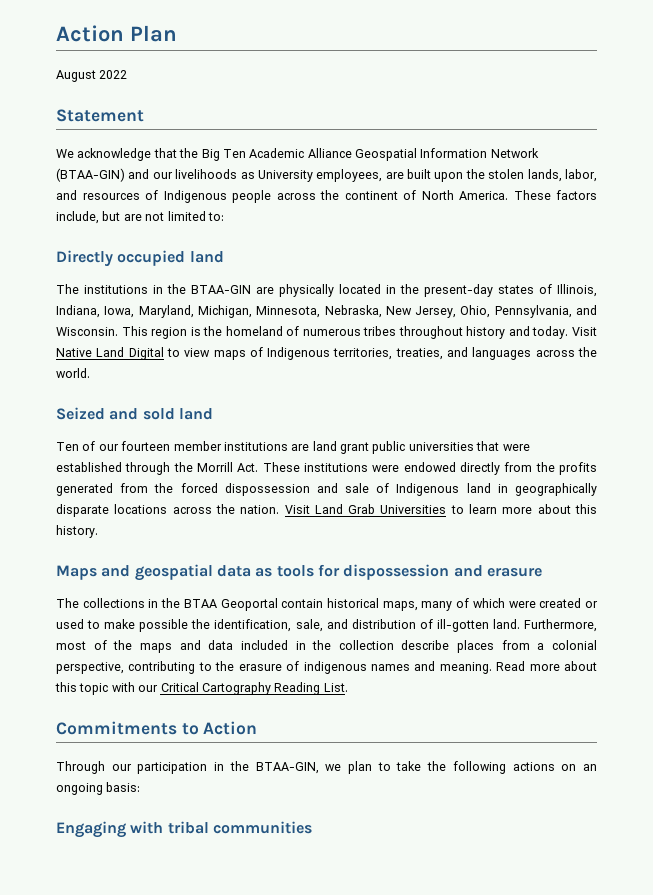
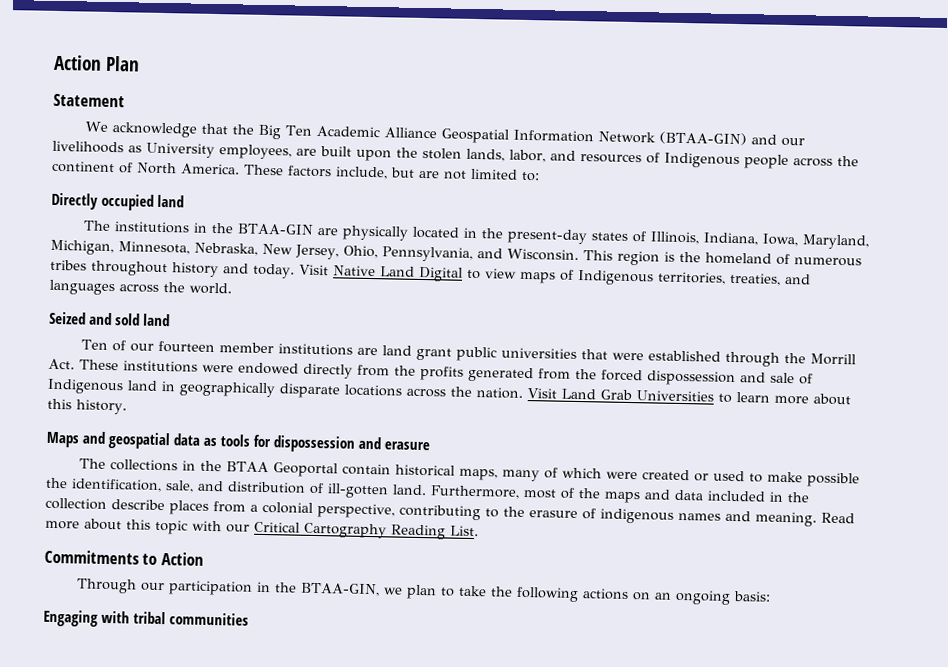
- August 2022

